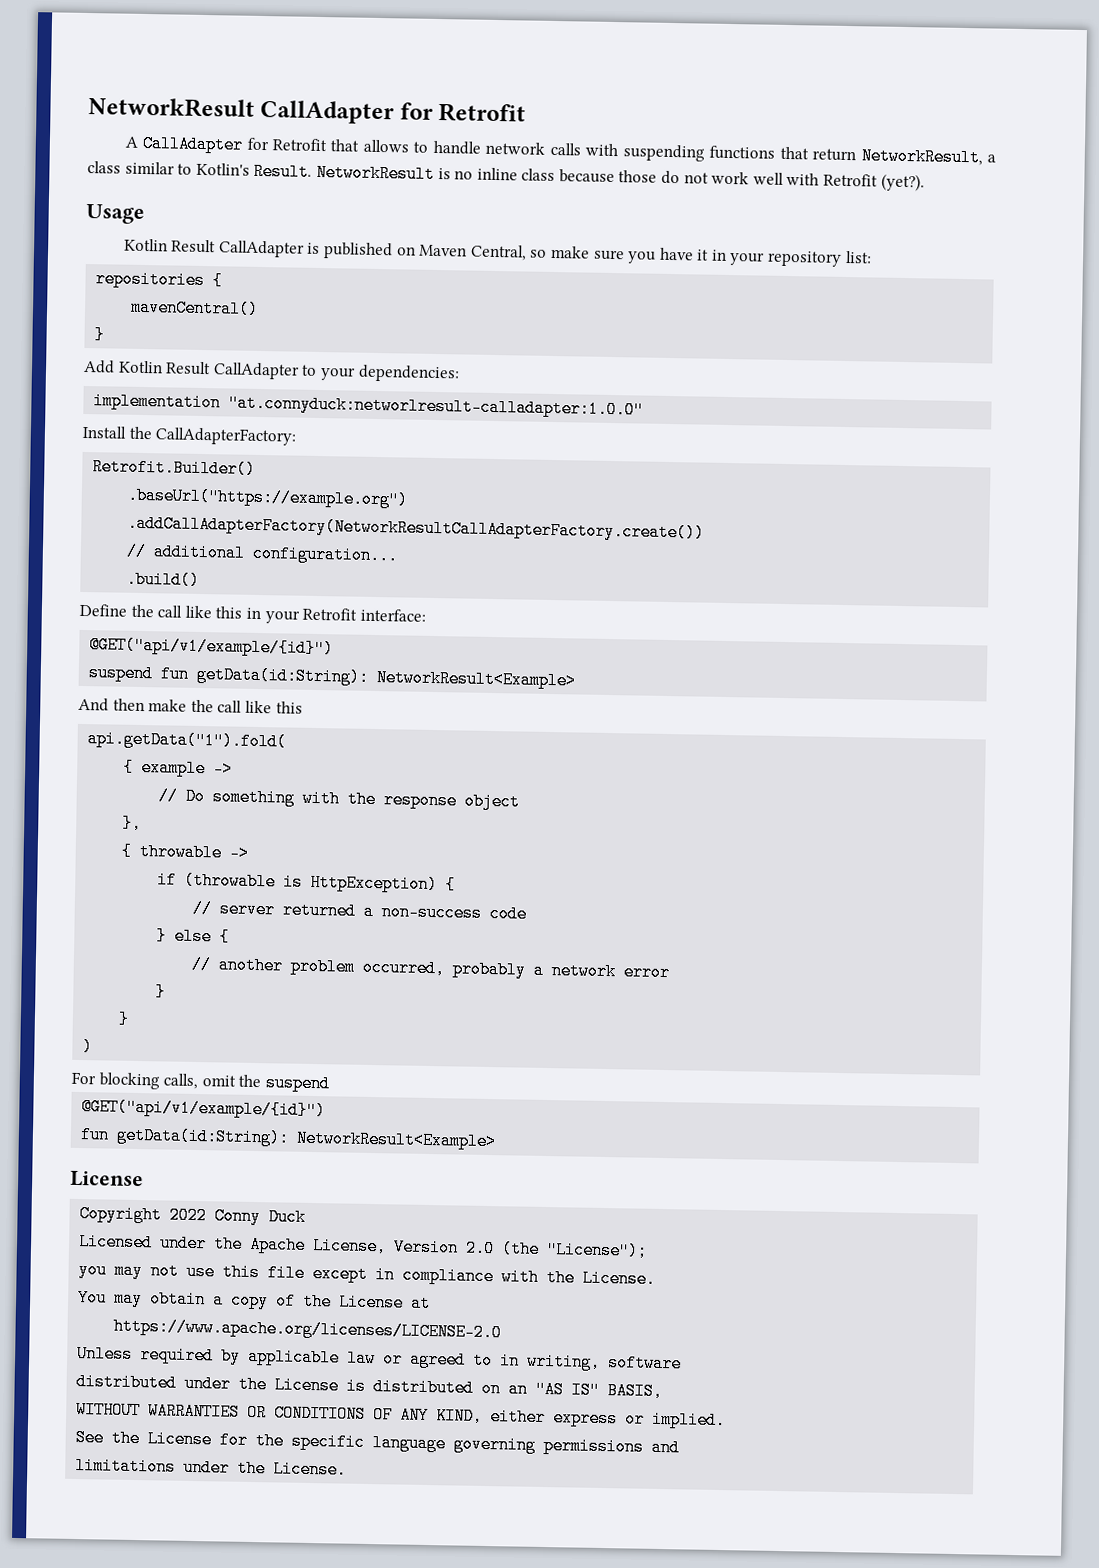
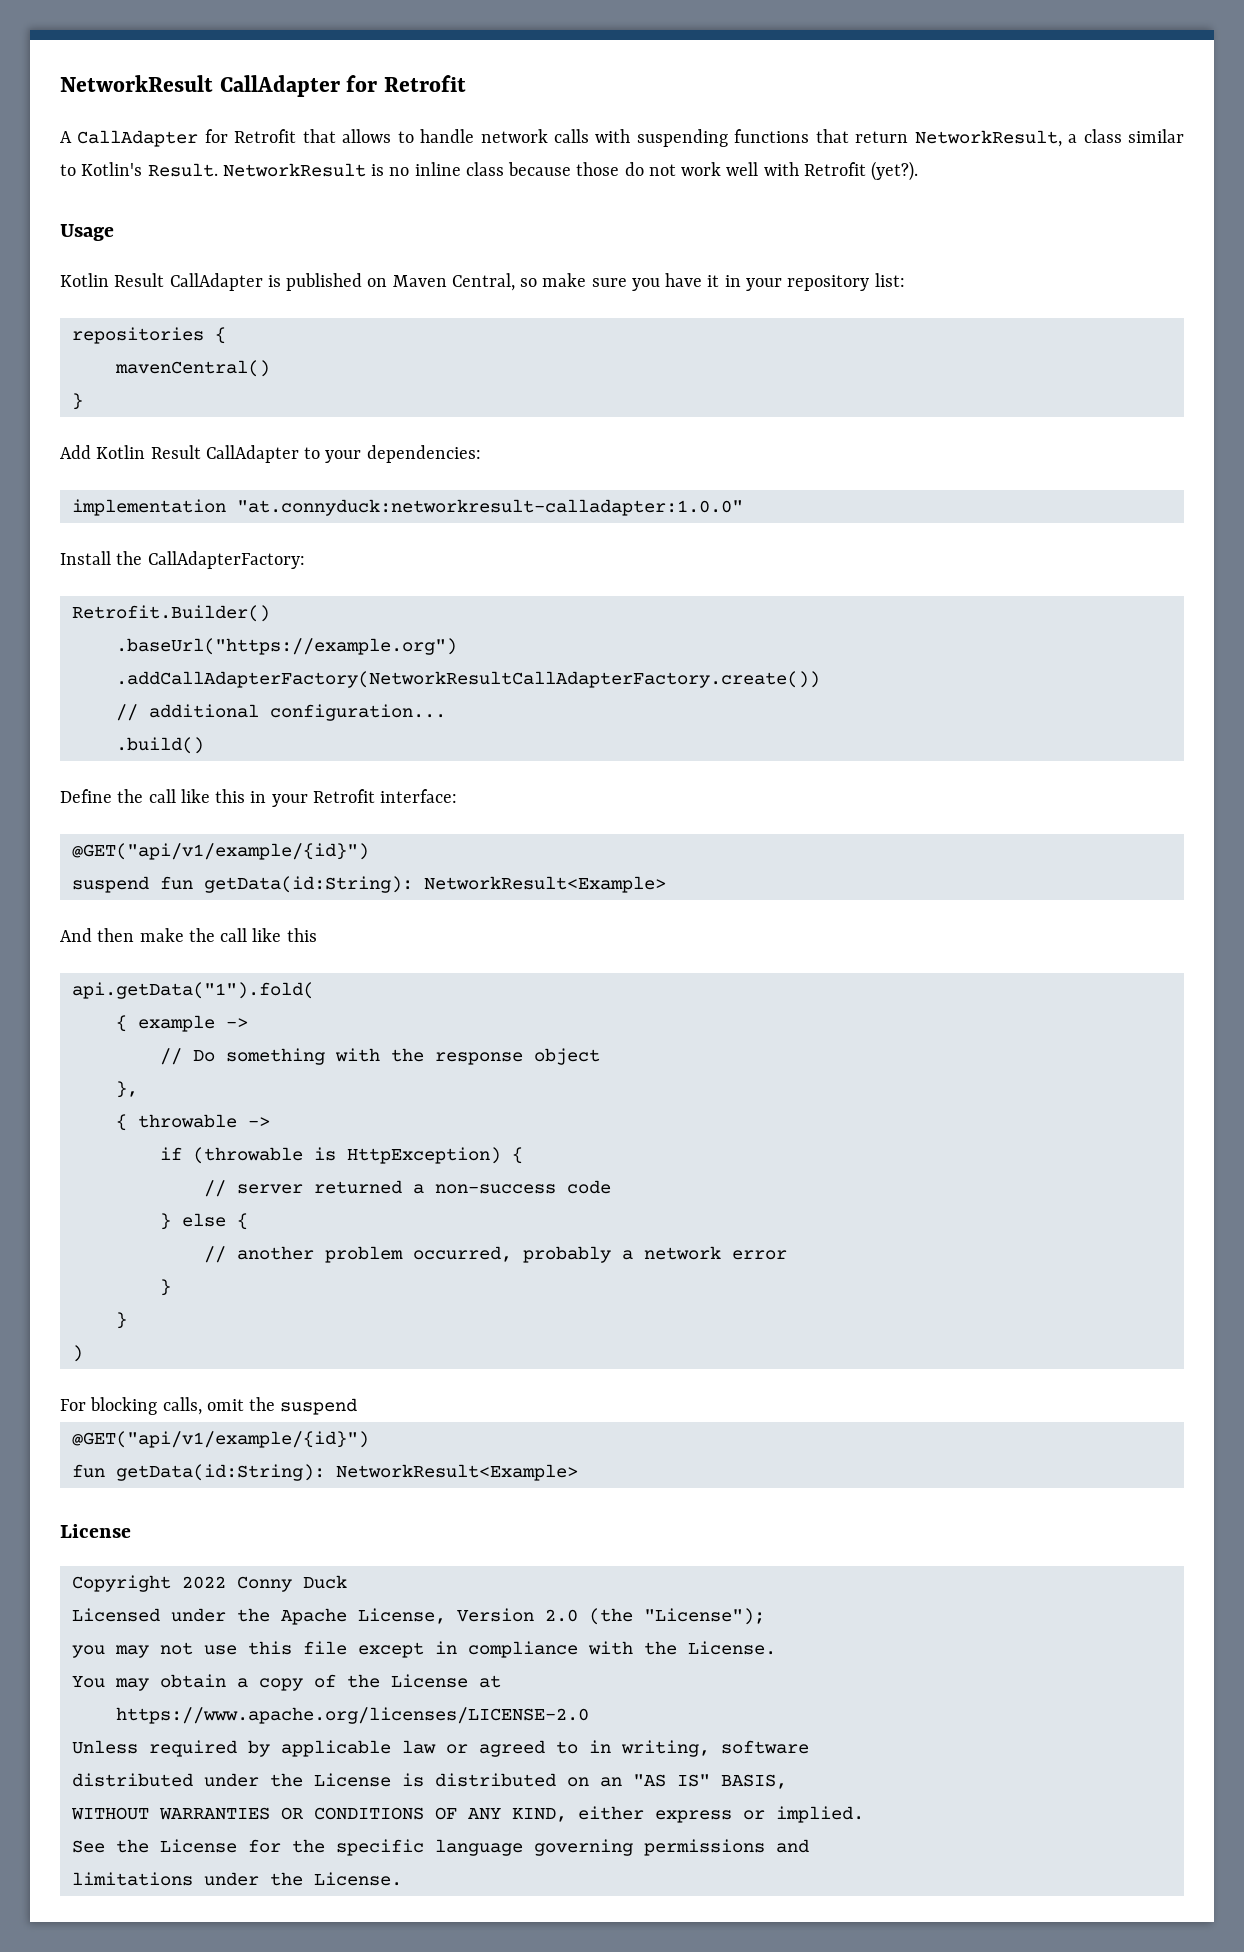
- implementation "at.connyduck:networlresult-calladapter:1.0.0"
+ implementation "at.connyduck:networkresult-calladapter:1.0.0"

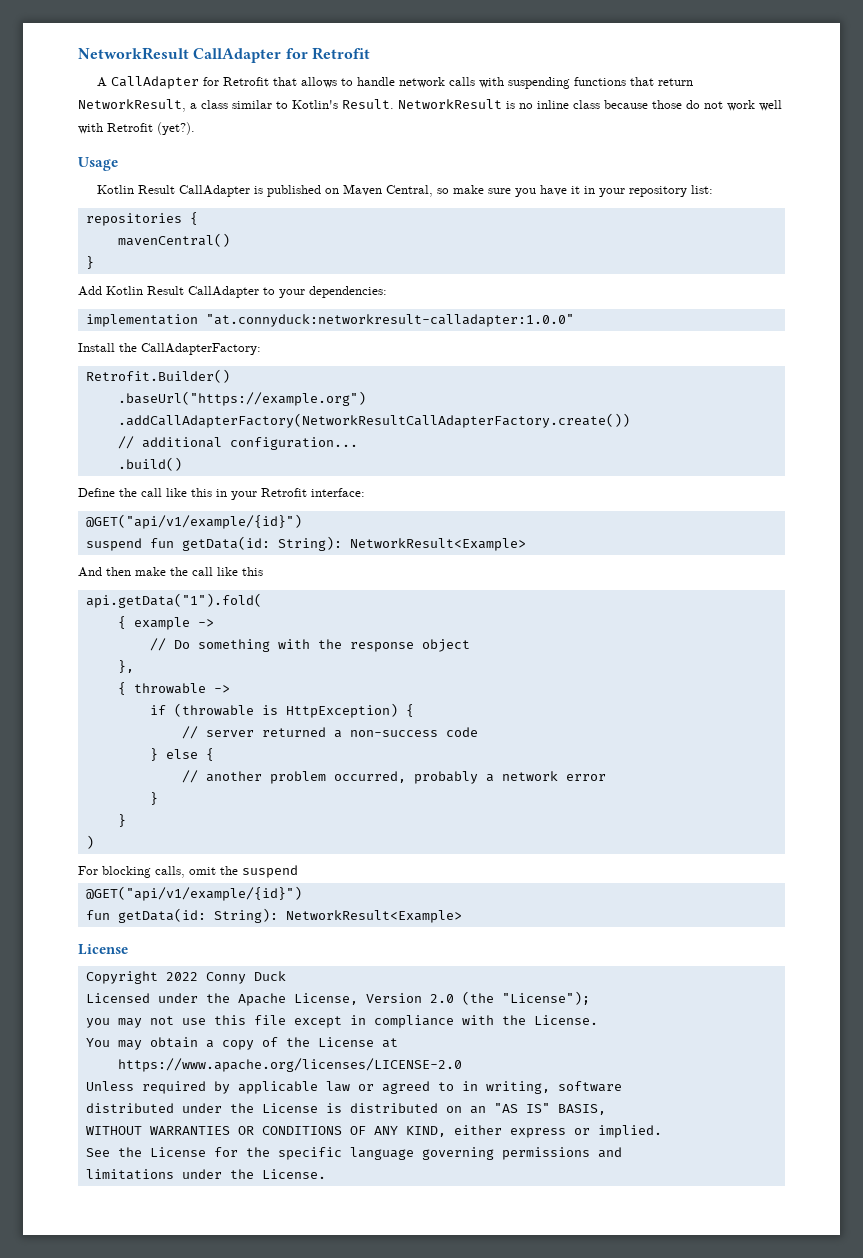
- suspend fun getData(id:String): NetworkResult<Example>
+ suspend fun getData(id: String): NetworkResult<Example>
  For blocking calls, omit the suspend
  @GET("api/v1/example/{id}")
- fun getData(id:String): NetworkResult<Example>
+ fun getData(id: String): NetworkResult<Example>

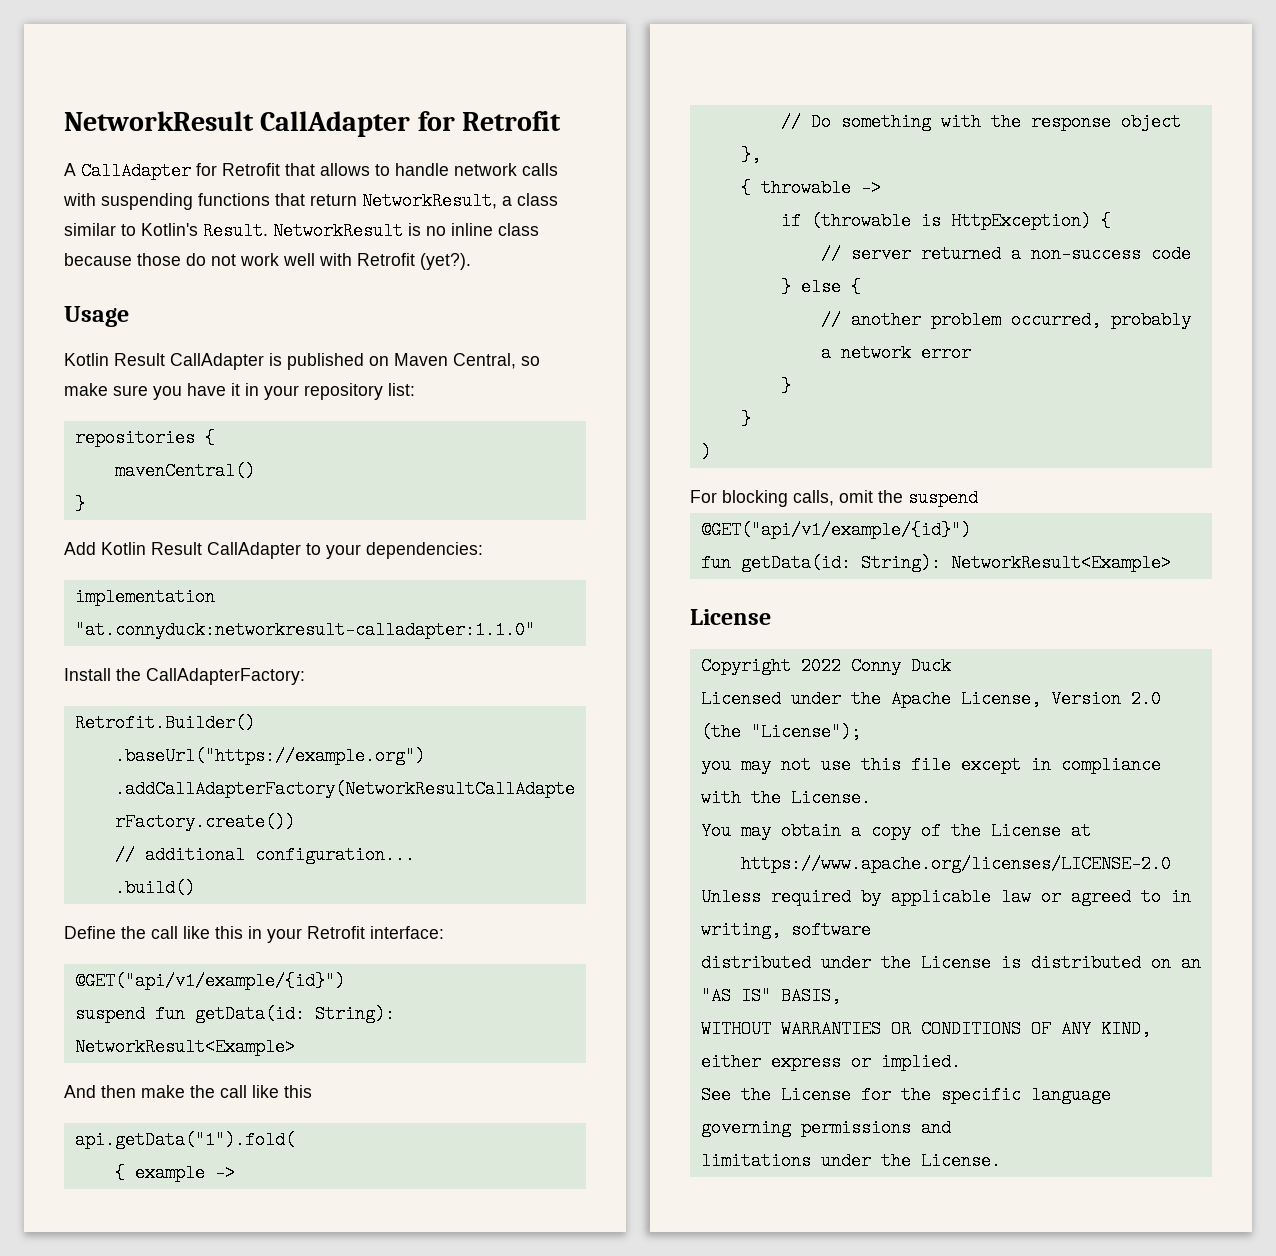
- implementation "at.connyduck:networkresult-calladapter:1.0.0"
+ implementation "at.connyduck:networkresult-calladapter:1.1.0"

